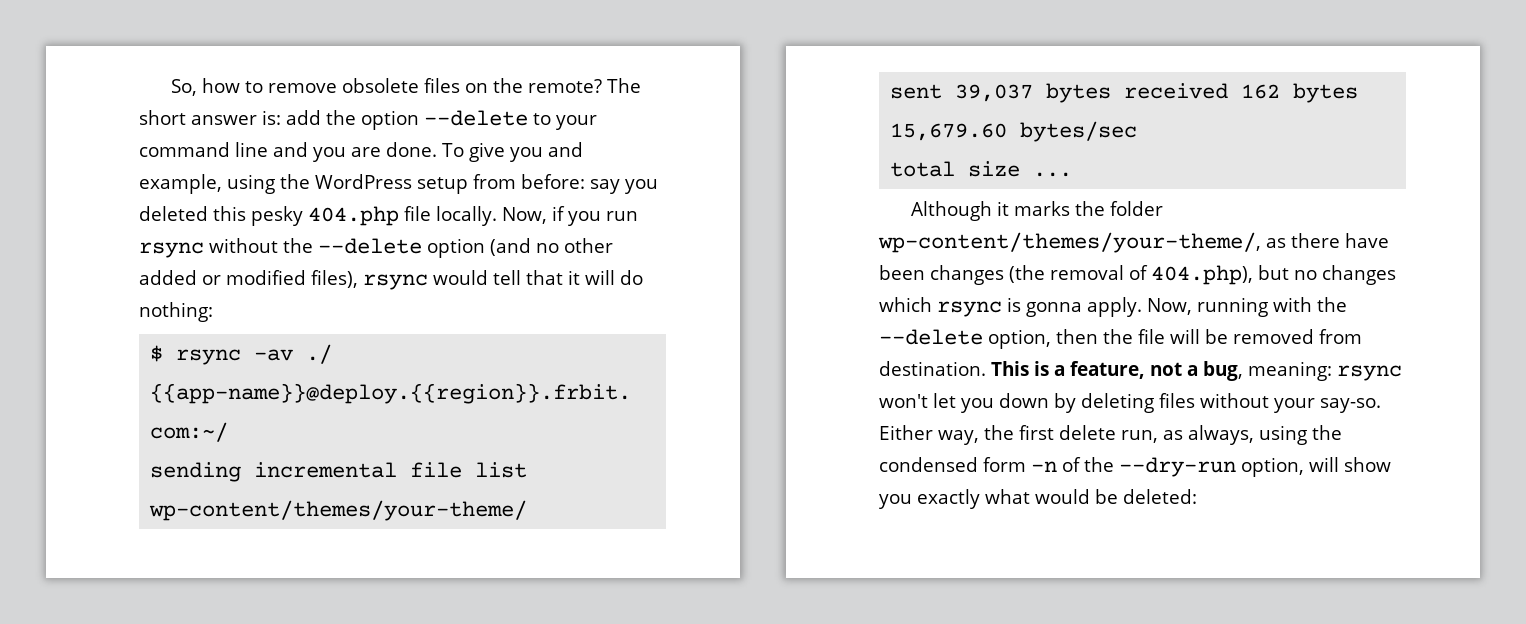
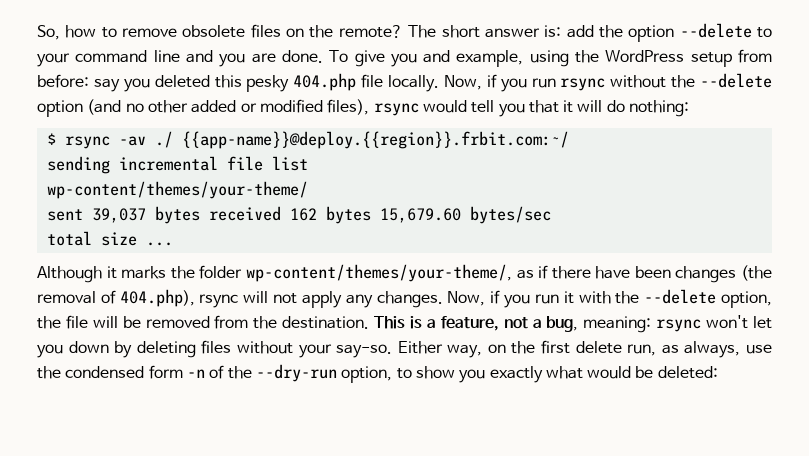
- Now, if you run rsync without the --delete option (and no other added or modified files), rsync would tell that it will do nothing:
+ Now, if you run rsync without the --delete option (and no other added or modified files), rsync would tell you that it will do nothing:
- Although it marks the folder wp-content/themes/your-theme/, as there have been changes (the removal of 404.php), but no changes which rsync is gonna apply. Now, running with the --delete option, then the file will be removed from destination.
+ Although it marks the folder wp-content/themes/your-theme/, as if there have been changes (the removal of 404.php), rsync will not apply any changes. Now, if you run it with the --delete option, the file will be removed from the destination.
- Either way, the first delete run, as always, using the condensed form -n of the --dry-run option, will show you exactly what would be deleted:
+ Either way, on the first delete run, as always, use the condensed form -n of the --dry-run option, to show you exactly what would be deleted:

